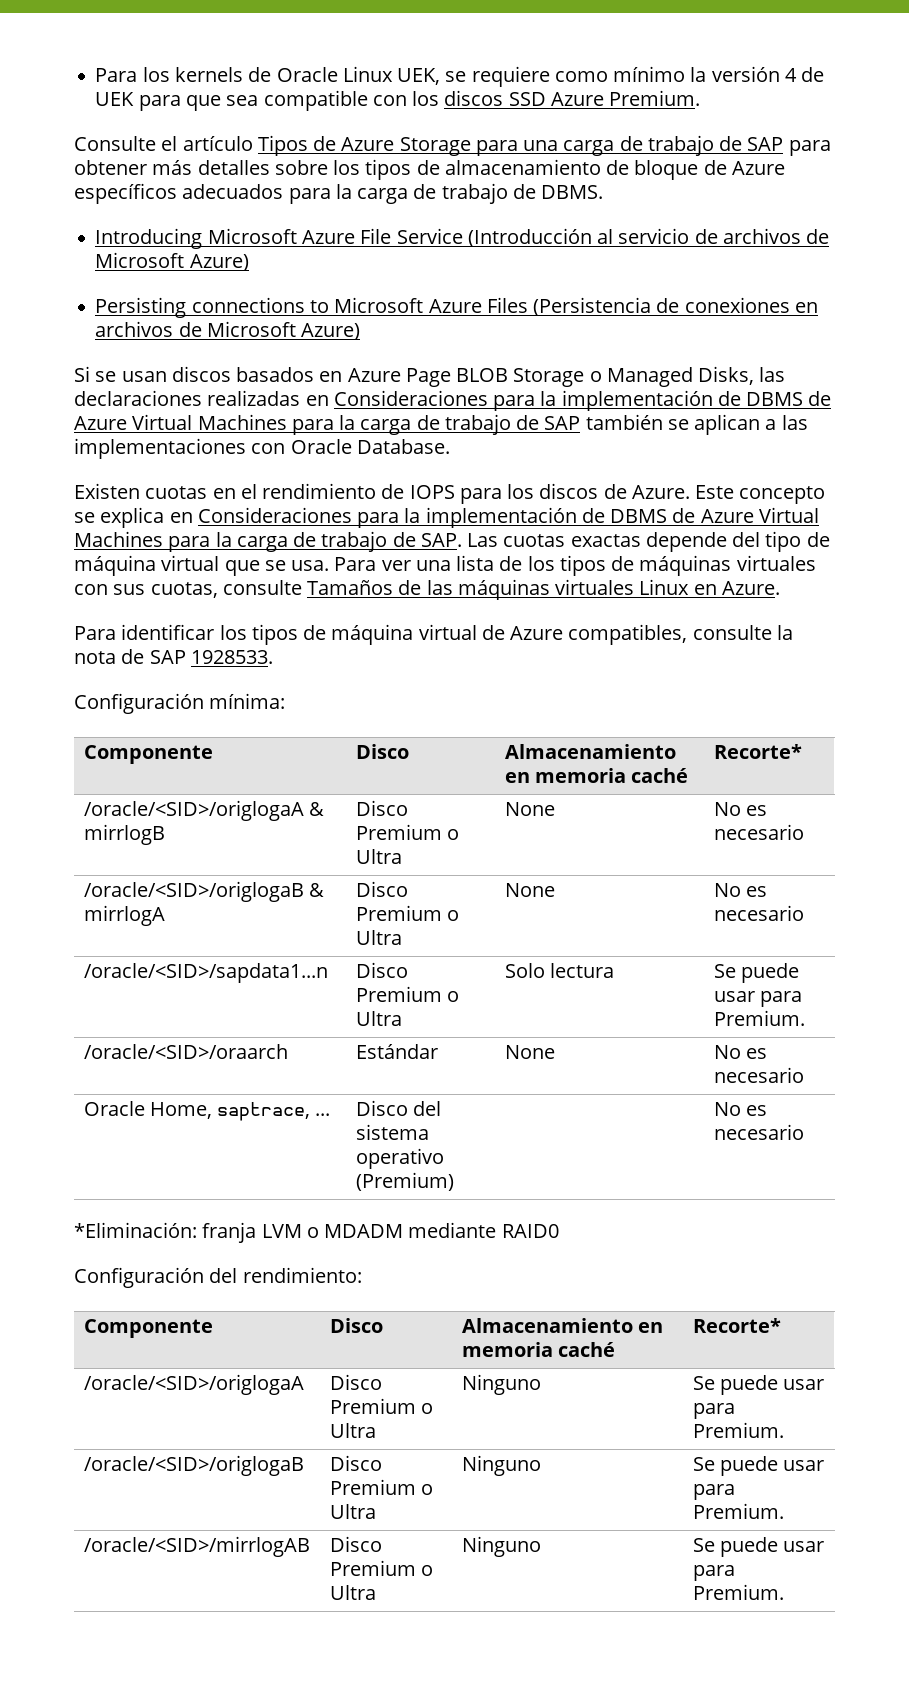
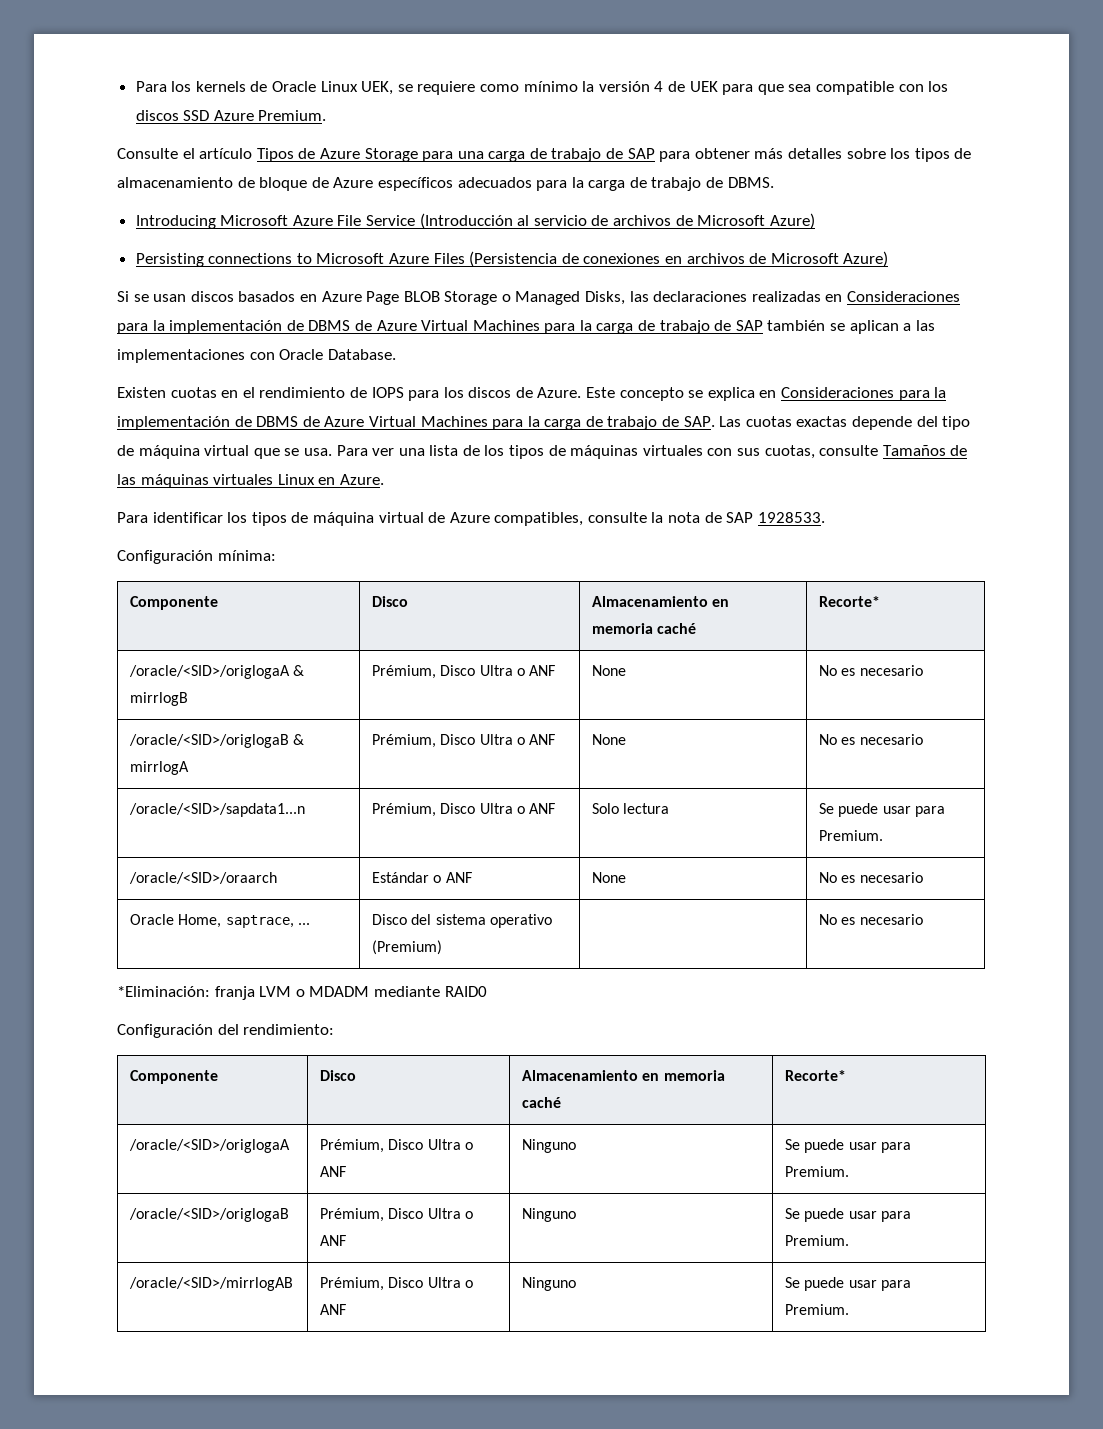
- /oracle/<SID>/origlogaA & mirrlogB | Disco Premium o Ultra | None | No es necesario
+ /oracle/<SID>/origlogaA & mirrlogB | Prémium, Disco Ultra o ANF | None | No es necesario
- /oracle/<SID>/origlogaB & mirrlogA | Disco Premium o Ultra | None | No es necesario
+ /oracle/<SID>/origlogaB & mirrlogA | Prémium, Disco Ultra o ANF | None | No es necesario
- /oracle/<SID>/sapdata1...n | Disco Premium o Ultra | Solo lectura | Se puede usar para Premium.
+ /oracle/<SID>/sapdata1...n | Prémium, Disco Ultra o ANF | Solo lectura | Se puede usar para Premium.
- /oracle/<SID>/oraarch | Estándar | None | No es necesario
+ /oracle/<SID>/oraarch | Estándar o ANF | None | No es necesario
- /oracle/<SID>/origlogaA | Disco Premium o Ultra | Ninguno | Se puede usar para Premium.
+ /oracle/<SID>/origlogaA | Prémium, Disco Ultra o ANF | Ninguno | Se puede usar para Premium.
- /oracle/<SID>/origlogaB | Disco Premium o Ultra | Ninguno | Se puede usar para Premium.
+ /oracle/<SID>/origlogaB | Prémium, Disco Ultra o ANF | Ninguno | Se puede usar para Premium.
- /oracle/<SID>/mirrlogAB | Disco Premium o Ultra | Ninguno | Se puede usar para Premium.
+ /oracle/<SID>/mirrlogAB | Prémium, Disco Ultra o ANF | Ninguno | Se puede usar para Premium.

